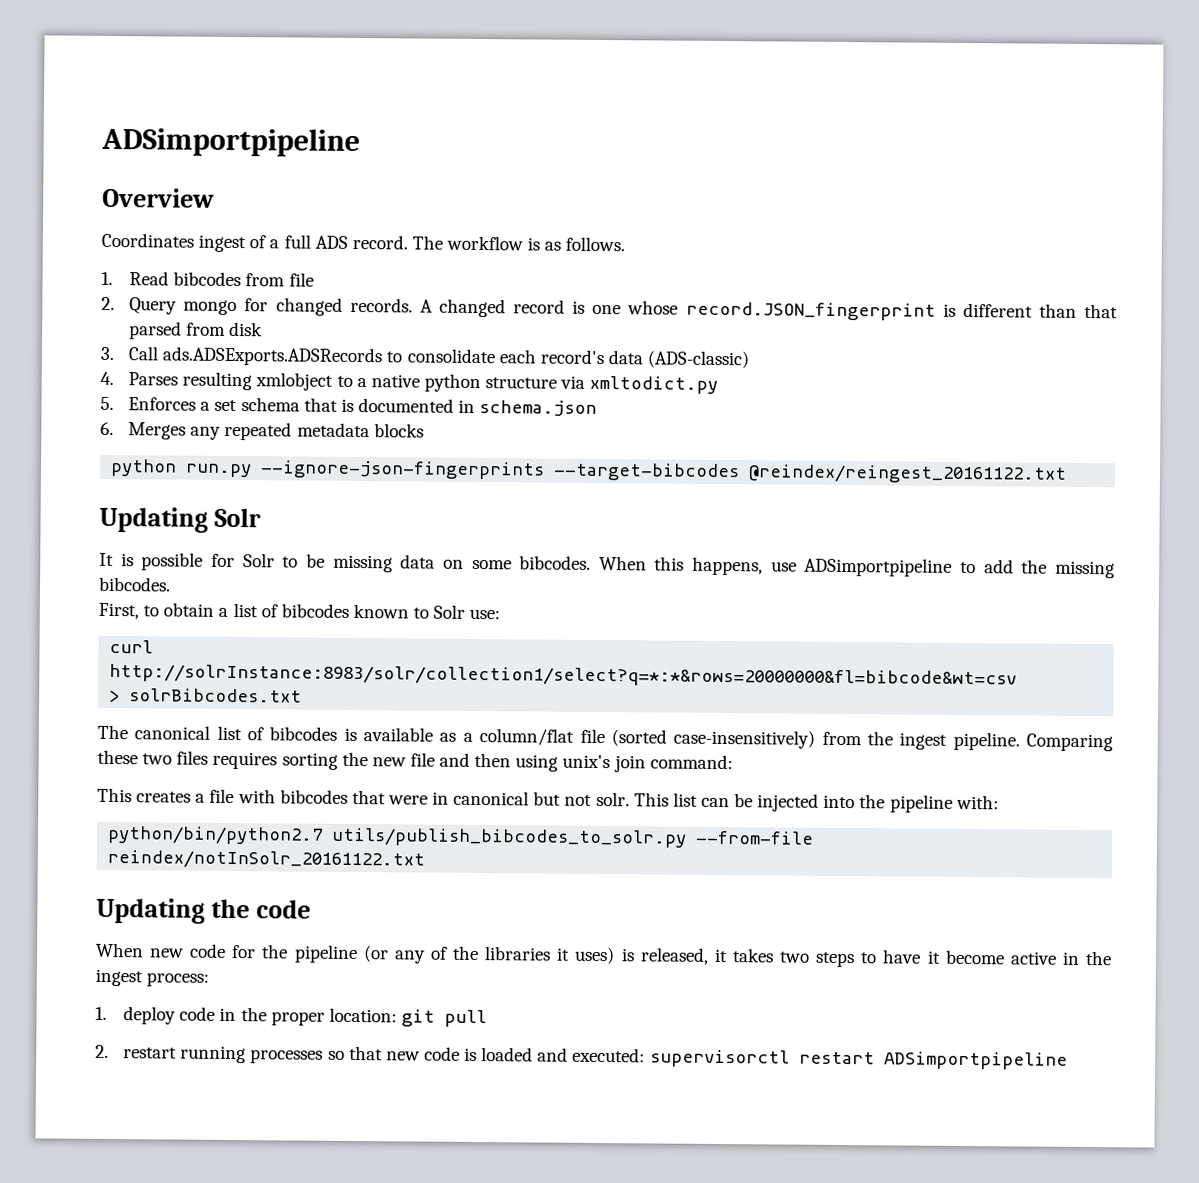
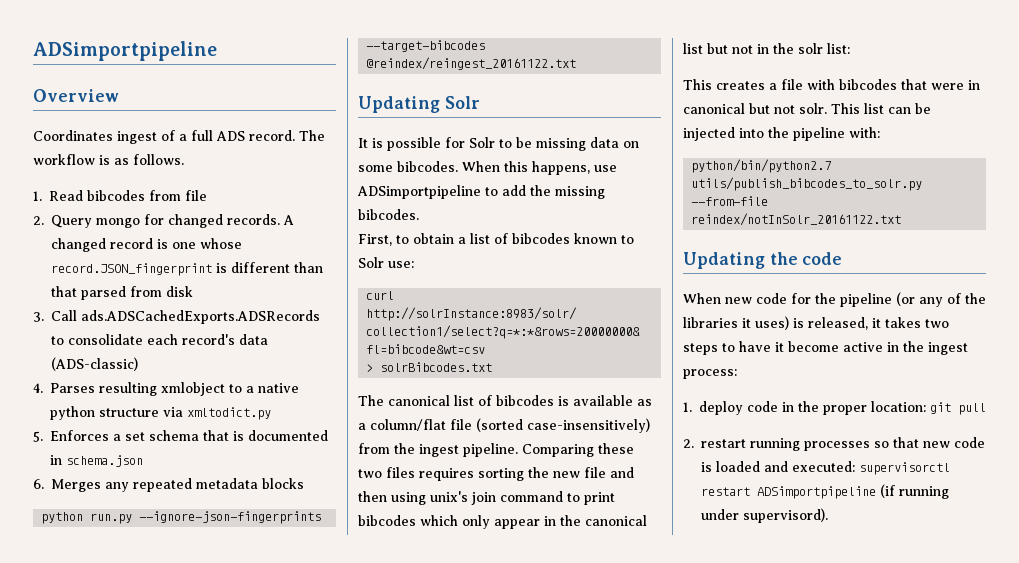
- 3. Call ads.ADSExports.ADSRecords to consolidate each record's data (ADS-classic)
+ 3. Call ads.ADSCachedExports.ADSRecords to consolidate each record's data (ADS-classic)
- Comparing these two files requires sorting the new file and then using unix's join command:
+ Comparing these two files requires sorting the new file and then using unix's join command to print bibcodes which only appear in the canonical list but not in the solr list:
- 2. restart running processes so that new code is loaded and executed: supervisorctl restart ADSimportpipeline
+ 2. restart running processes so that new code is loaded and executed: supervisorctl restart ADSimportpipeline (if running under supervisord).

